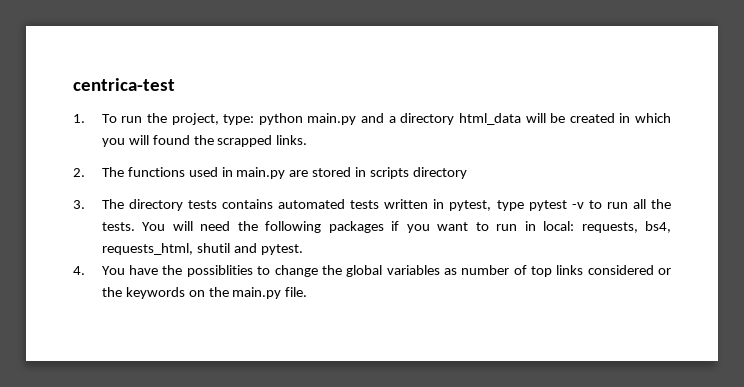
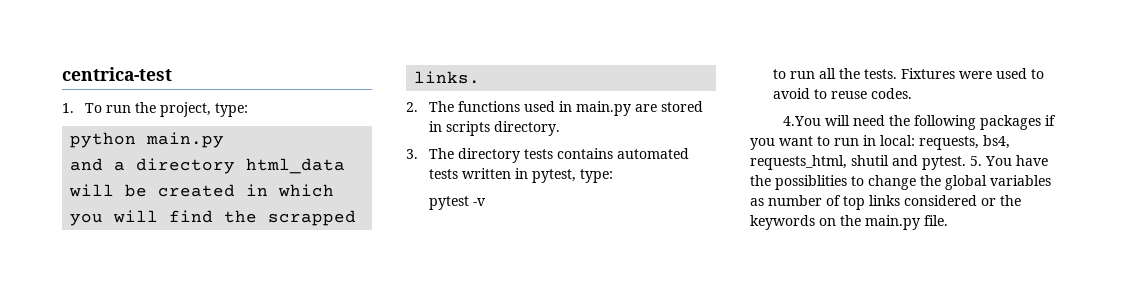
- 1. To run the project, type: python main.py and a directory html_data will be created in which you will found the scrapped links.
+ 1. To run the project, type:
+ python main.py
+ and a directory html_data will be created in which you will find the scrapped links.
- 2. The functions used in main.py are stored in scripts directory
+ 2. The functions used in main.py are stored in scripts directory.
- 3. The directory tests contains automated tests written in pytest, type pytest -v to run all the tests.
+ 3. The directory tests contains automated tests written in pytest, type:
+ pytest -v
+ to run all the tests.
- You will need the following packages if you want to run in local: requests, bs4, requests_html, shutil and pytest.
- 4. You have the possiblities to change the global variables as number of top links considered or the keywords on the main.py file.
+ Fixtures were used to avoid to reuse codes.
+ 4.You will need the following packages if you want to run in local: requests, bs4, requests_html, shutil and pytest. 5. You have the possiblities to change the global variables as number of top links considered or the keywords on the main.py file.

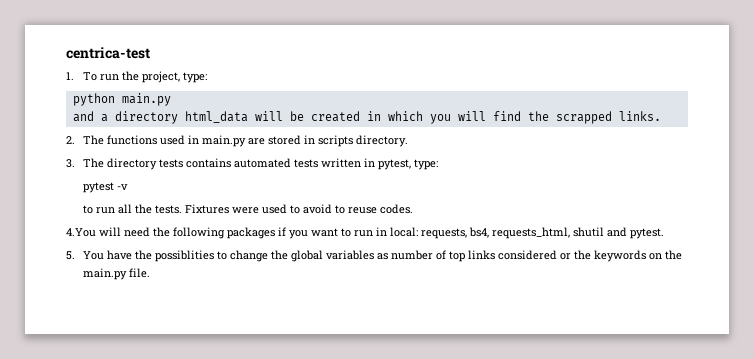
- 4.You will need the following packages if you want to run in local: requests, bs4, requests_html, shutil and pytest. 5. You have the possiblities to change the global variables as number of top links considered or the keywords on the main.py file.
+ 4.You will need the following packages if you want to run in local: requests, bs4, requests_html, shutil and pytest.
+ 5. You have the possiblities to change the global variables as number of top links considered or the keywords on the main.py file.

